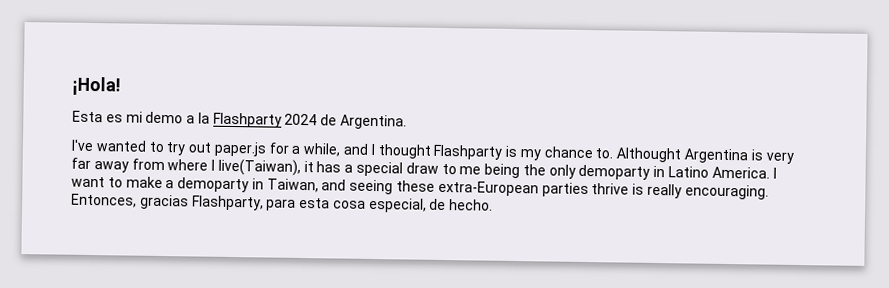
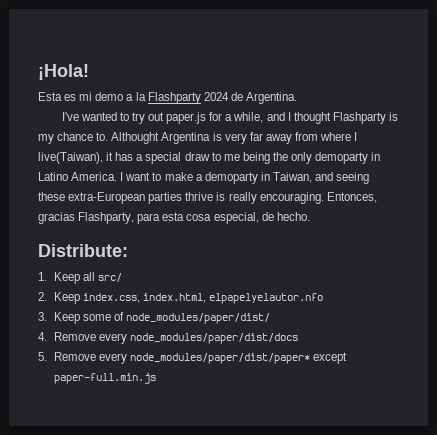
+ Distribute:
+ 1. Keep all src/
+ 2. Keep index.css, index.html, elpapelyelautor.nfo
+ 3. Keep some of node_modules/paper/dist/
+ 4. Remove every node_modules/paper/dist/docs
+ 5. Remove every node_modules/paper/dist/paper* except paper-full.min.js

